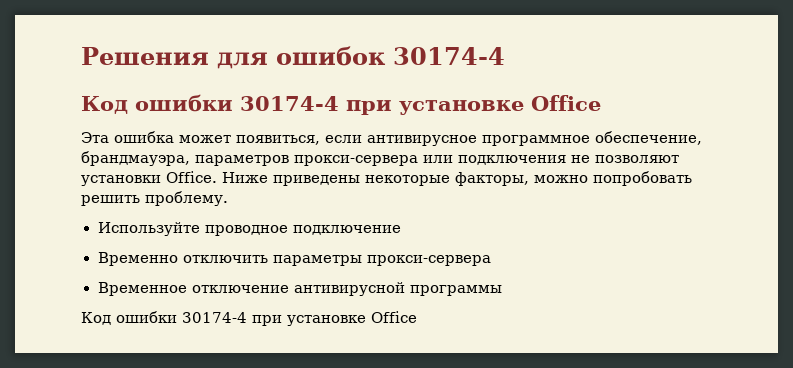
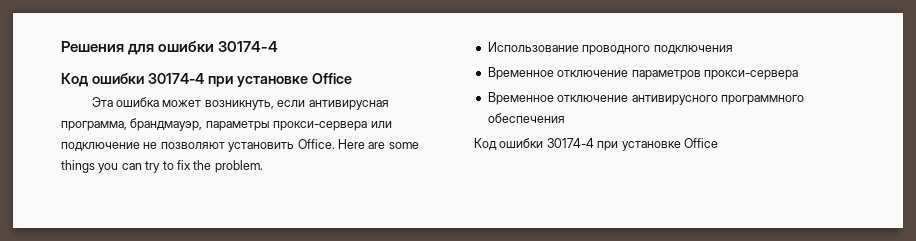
- Решения для ошибок 30174-4
+ Решения для ошибки 30174-4
- Эта ошибка может появиться, если антивирусное программное обеспечение, брандмауэра, параметров прокси-сервера или подключения не позволяют установки Office. Ниже приведены некоторые факторы, можно попробовать решить проблему.
- Используйте проводное подключение
- Временно отключить параметры прокси-сервера
+ Эта ошибка может возникнуть, если антивирусная программа, брандмауэр, параметры прокси-сервера или подключение не позволяют установить Office. Here are some things you can try to fix the problem.
+ Использование проводного подключения
+ Временное отключение параметров прокси-сервера
- Временное отключение антивирусной программы
+ Временное отключение антивирусного программного обеспечения

